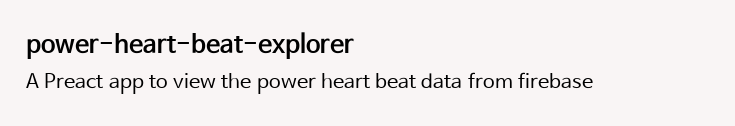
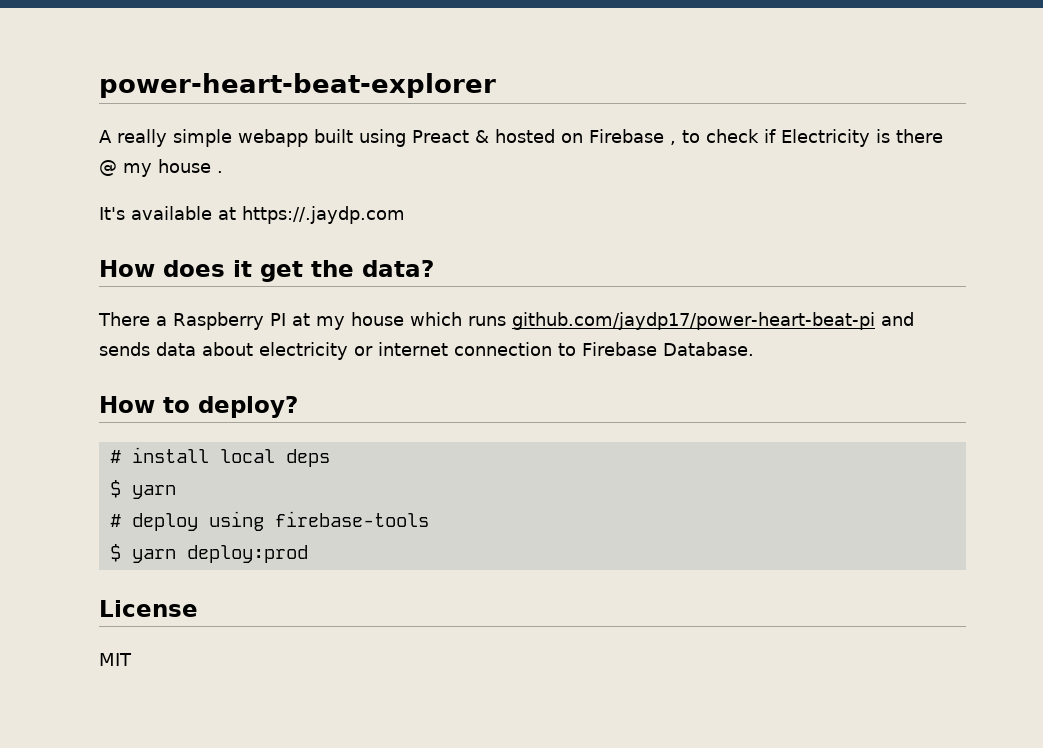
- A Preact app to view the power heart beat data from firebase
+ A really simple webapp built using Preact & hosted on Firebase , to check if Electricity is there @ my house .
+ It's available at https://.jaydp.com
+ How does it get the data?
+ There a Raspberry PI at my house which runs github.com/jaydp17/power-heart-beat-pi and sends data about electricity or internet connection to Firebase Database.
+ How to deploy?
+ # install local deps
+ $ yarn
+ # deploy using firebase-tools
+ $ yarn deploy:prod
+ License
+ MIT

